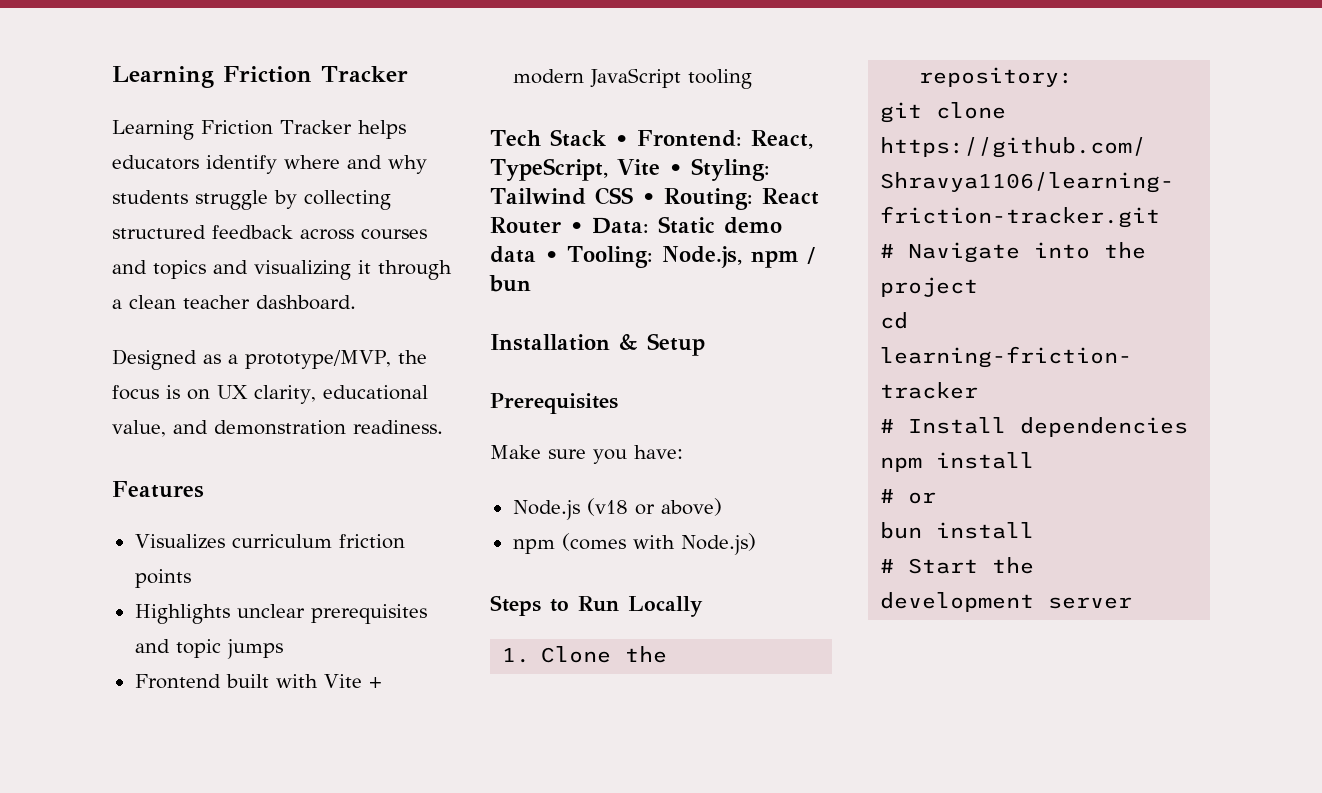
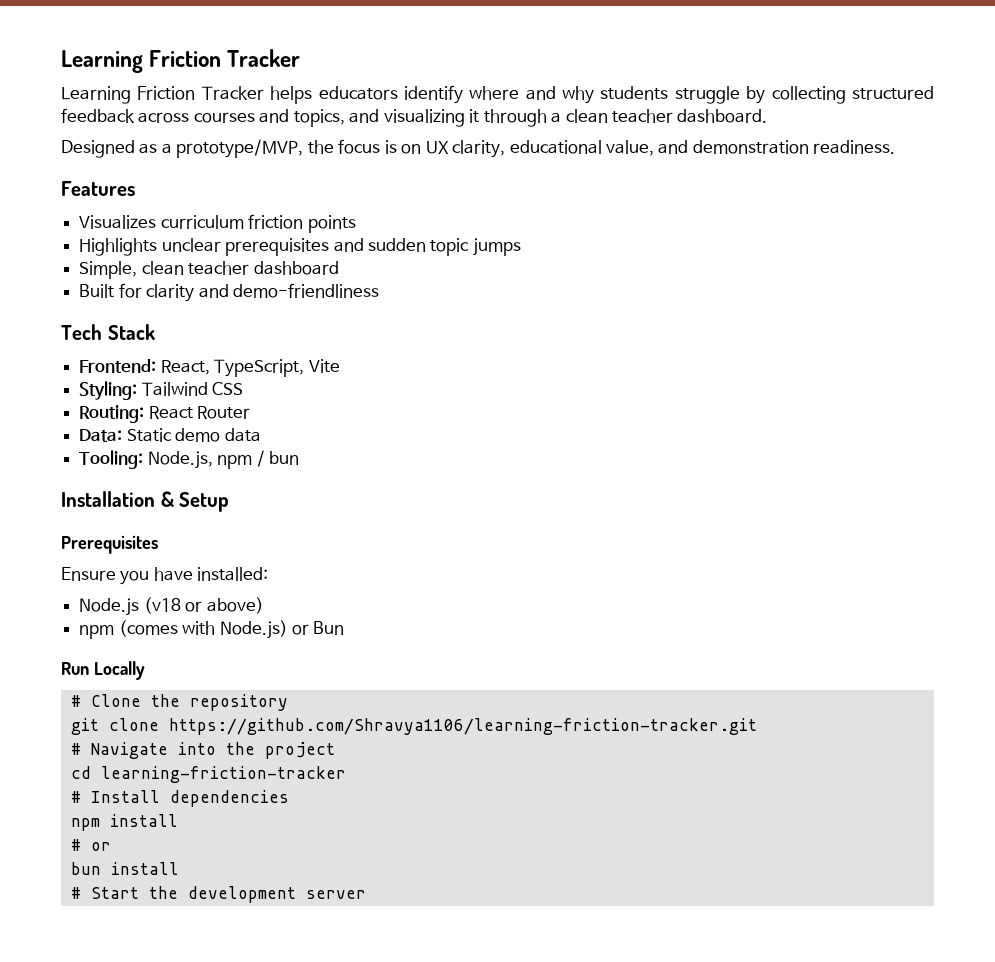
- Learning Friction Tracker helps educators identify where and why students struggle by collecting structured feedback across courses and topics and visualizing it through a clean teacher dashboard.
+ Learning Friction Tracker helps educators identify where and why students struggle by collecting structured feedback across courses and topics, and visualizing it through a clean teacher dashboard.
- Highlights unclear prerequisites and topic jumps
+ Highlights unclear prerequisites and sudden topic jumps
- Frontend built with Vite + modern JavaScript tooling
+ Simple, clean teacher dashboard
+ Built for clarity and demo-friendliness
- Tech Stack • Frontend: React, TypeScript, Vite • Styling: Tailwind CSS • Routing: React Router • Data: Static demo data • Tooling: Node.js, npm / bun
+ Tech Stack
+ Frontend: React, TypeScript, Vite
+ Styling: Tailwind CSS
+ Routing: React Router
+ Data: Static demo data
+ Tooling: Node.js, npm / bun
- Make sure you have:
+ Ensure you have installed:
- npm (comes with Node.js)
- Steps to Run Locally
+ npm (comes with Node.js) or Bun
+ Run Locally
- 1. Clone the repository:
+ # Clone the repository

